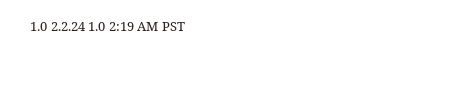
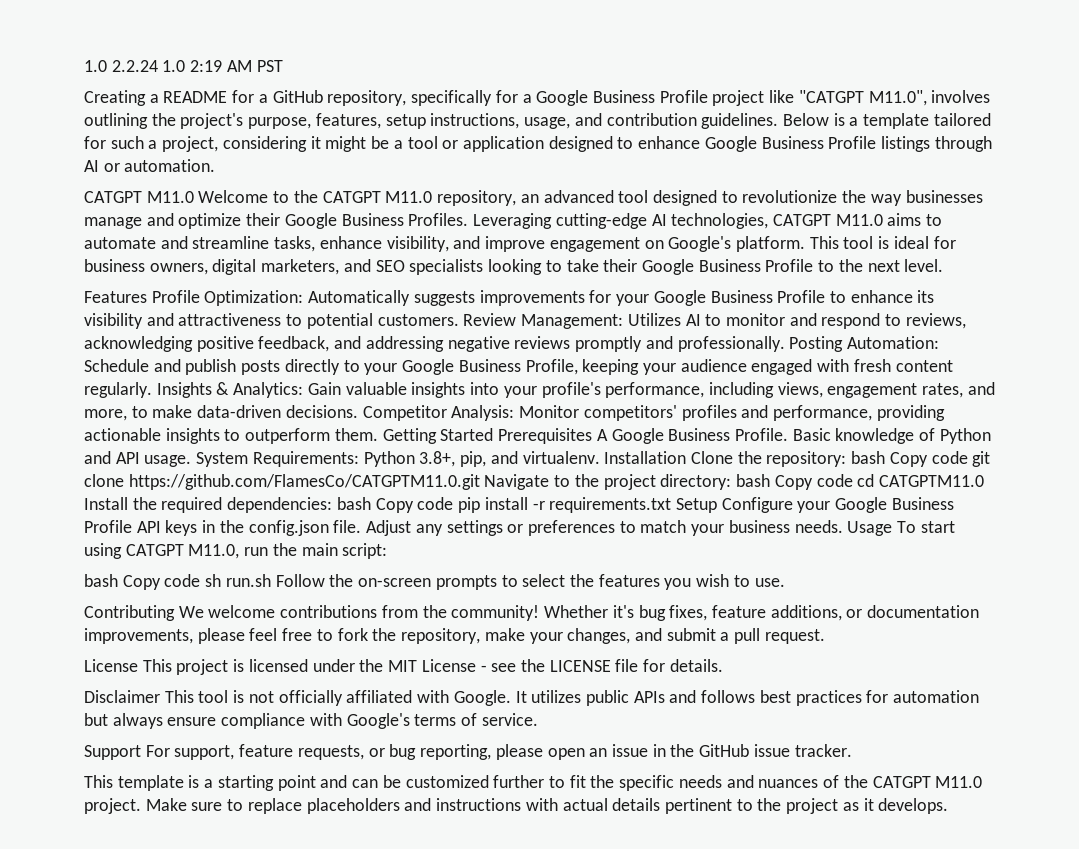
+ Creating a README for a GitHub repository, specifically for a Google Business Profile project like "CATGPT M11.0", involves outlining the project's purpose, features, setup instructions, usage, and contribution guidelines. Below is a template tailored for such a project, considering it might be a tool or application designed to enhance Google Business Profile listings through AI or automation.
+ CATGPT M11.0 Welcome to the CATGPT M11.0 repository, an advanced tool designed to revolutionize the way businesses manage and optimize their Google Business Profiles. Leveraging cutting-edge AI technologies, CATGPT M11.0 aims to automate and streamline tasks, enhance visibility, and improve engagement on Google's platform. This tool is ideal for business owners, digital marketers, and SEO specialists looking to take their Google Business Profile to the next level.
+ Features Profile Optimization: Automatically suggests improvements for your Google Business Profile to enhance its visibility and attractiveness to potential customers. Review Management: Utilizes AI to monitor and respond to reviews, acknowledging positive feedback, and addressing negative reviews promptly and professionally. Posting Automation: Schedule and publish posts directly to your Google Business Profile, keeping your audience engaged with fresh content regularly. Insights & Analytics: Gain valuable insights into your profile's performance, including views, engagement rates, and more, to make data-driven decisions. Competitor Analysis: Monitor competitors' profiles and performance, providing actionable insights to outperform them. Getting Started Prerequisites A Google Business Profile. Basic knowledge of Python and API usage. System Requirements: Python 3.8+, pip, and virtualenv. Installation Clone the repository: bash Copy code git clone https://github.com/FlamesCo/CATGPTM11.0.git Navigate to the project directory: bash Copy code cd CATGPTM11.0 Install the required dependencies: bash Copy code pip install -r requirements.txt Setup Configure your Google Business Profile API keys in the config.json file. Adjust any settings or preferences to match your business needs. Usage To start using CATGPT M11.0, run the main script:
+ bash Copy code sh run.sh Follow the on-screen prompts to select the features you wish to use.
+ Contributing We welcome contributions from the community! Whether it's bug fixes, feature additions, or documentation improvements, please feel free to fork the repository, make your changes, and submit a pull request.
+ License This project is licensed under the MIT License - see the LICENSE file for details.
+ Disclaimer This tool is not officially affiliated with Google. It utilizes public APIs and follows best practices for automation but always ensure compliance with Google's terms of service.
+ Support For support, feature requests, or bug reporting, please open an issue in the GitHub issue tracker.
+ This template is a starting point and can be customized further to fit the specific needs and nuances of the CATGPT M11.0 project. Make sure to replace placeholders and instructions with actual details pertinent to the project as it develops.

